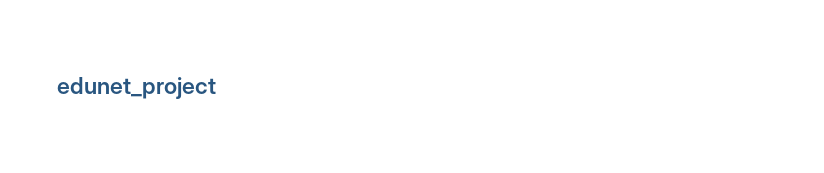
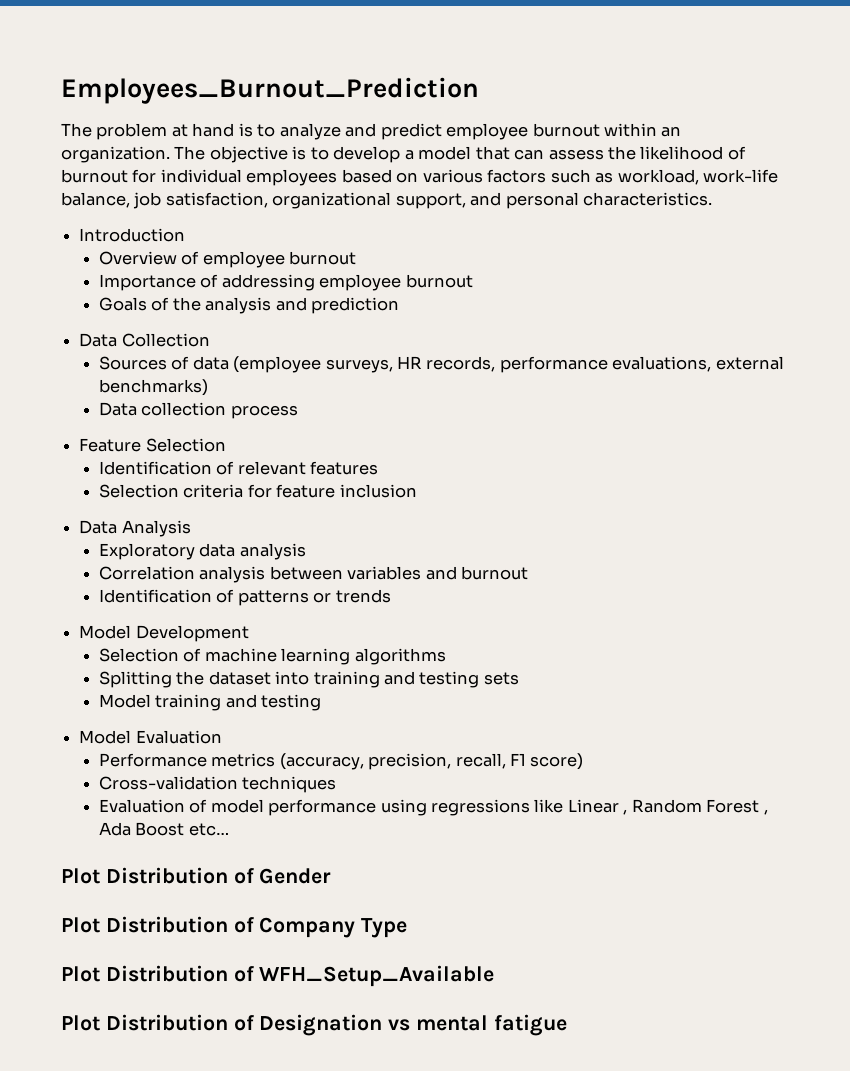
- edunet_project
+ Employees_Burnout_Prediction
+ The problem at hand is to analyze and predict employee burnout within an organization. The objective is to develop a model that can assess the likelihood of burnout for individual employees based on various factors such as workload, work-life balance, job satisfaction, organizational support, and personal characteristics.
+ Introduction
+ Overview of employee burnout
+ Importance of addressing employee burnout
+ Goals of the analysis and prediction
+ Data Collection
+ Sources of data (employee surveys, HR records, performance evaluations, external benchmarks)
+ Data collection process
+ Feature Selection
+ Identification of relevant features
+ Selection criteria for feature inclusion
+ Data Analysis
+ Exploratory data analysis
+ Correlation analysis between variables and burnout
+ Identification of patterns or trends
+ Model Development
+ Selection of machine learning algorithms
+ Splitting the dataset into training and testing sets
+ Model training and testing
+ Model Evaluation
+ Performance metrics (accuracy, precision, recall, F1 score)
+ Cross-validation techniques
+ Evaluation of model performance using regressions like Linear , Random Forest , Ada Boost etc…
+ Plot Distribution of Gender
+ Plot Distribution of Company Type
+ Plot Distribution of WFH_Setup_Available
+ Plot Distribution of Designation vs mental fatigue

